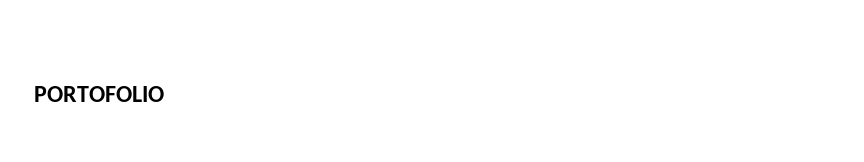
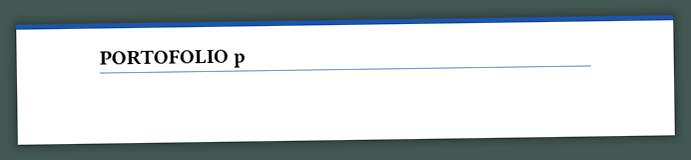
- PORTOFOLIO
+ PORTOFOLIO p

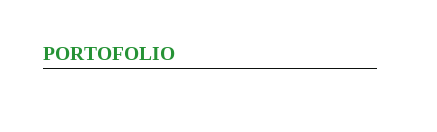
- PORTOFOLIO p
+ PORTOFOLIO

